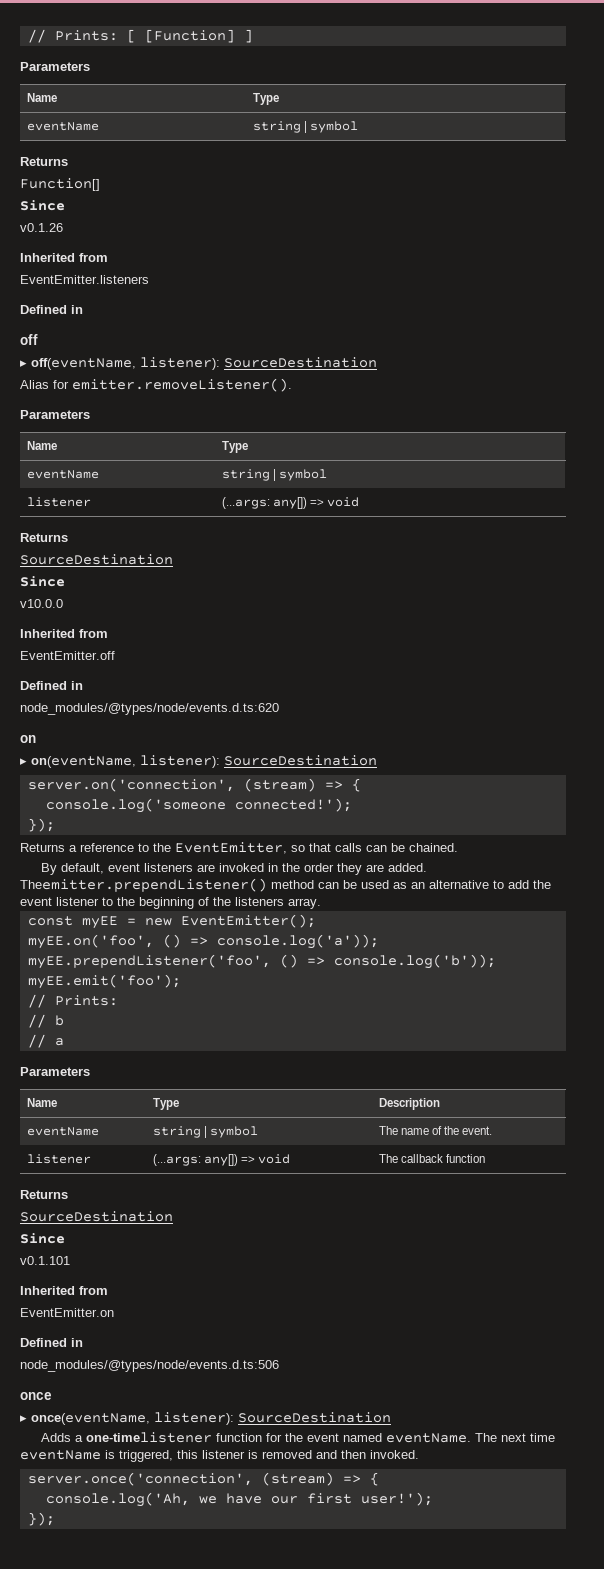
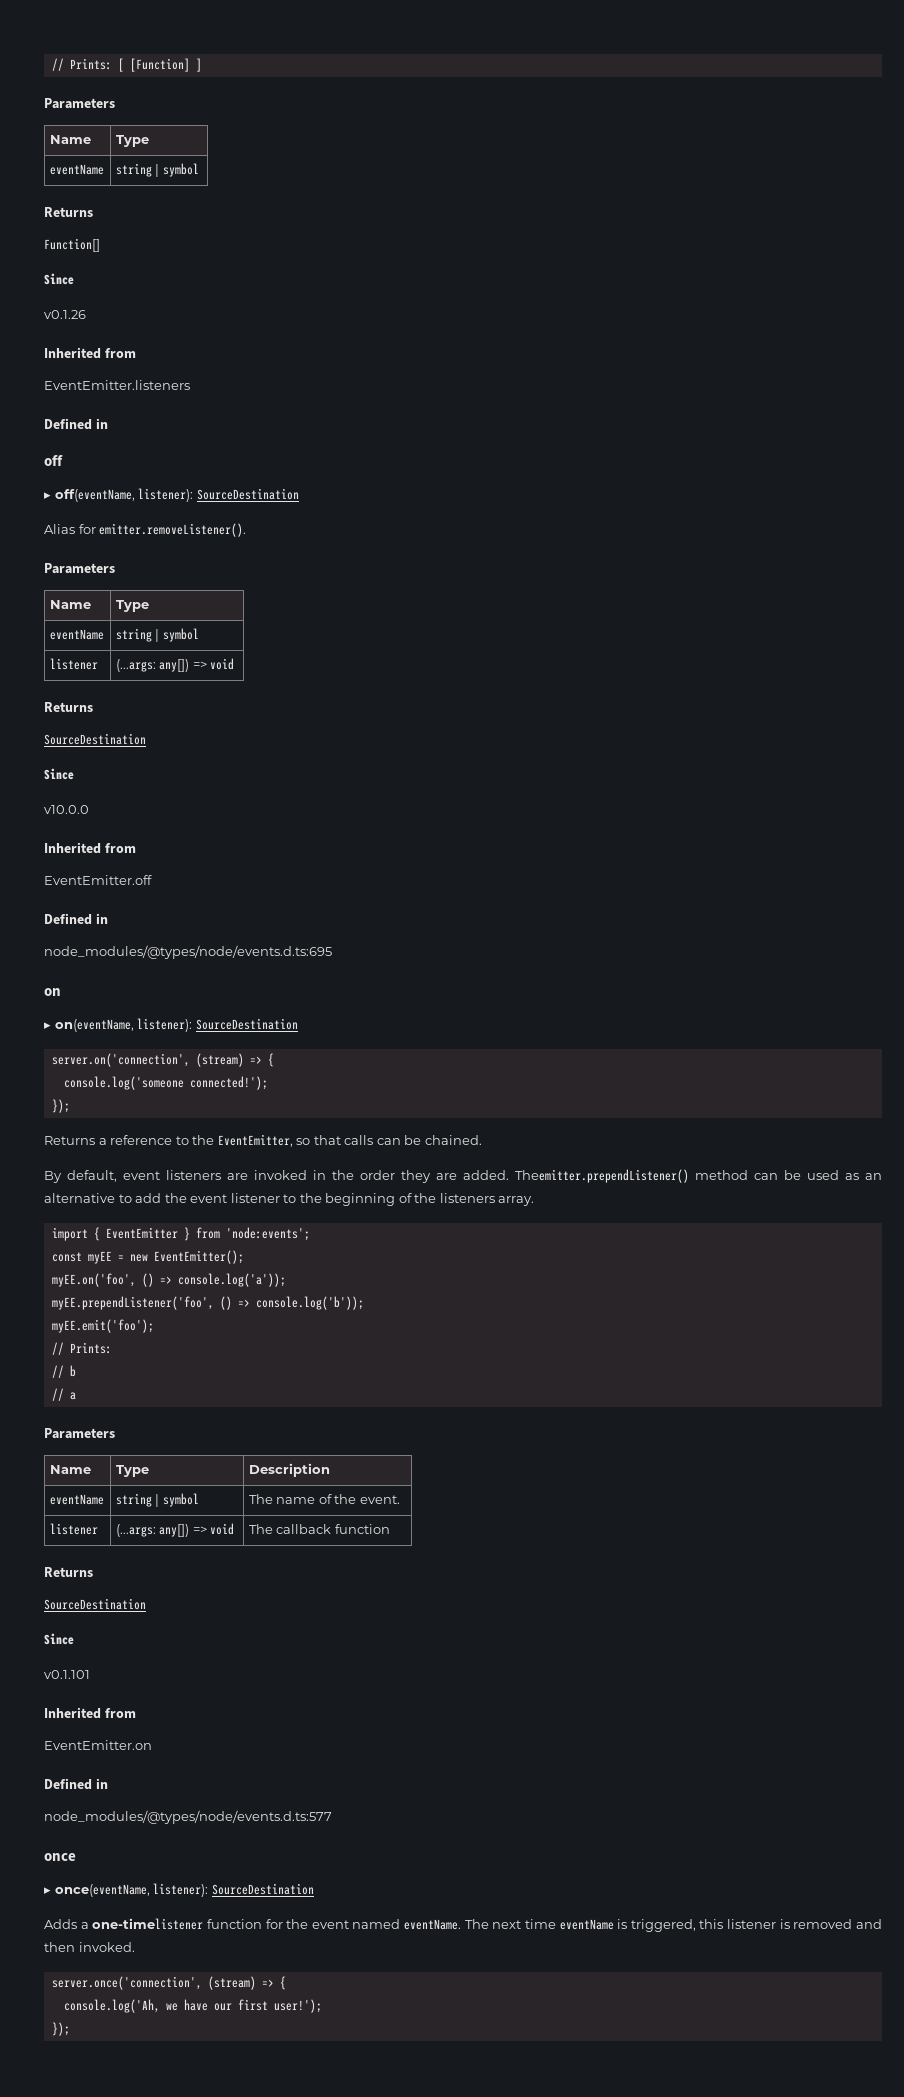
- node_modules/@types/node/events.d.ts:620
+ node_modules/@types/node/events.d.ts:695
+ import { EventEmitter } from 'node:events';
- node_modules/@types/node/events.d.ts:506
+ node_modules/@types/node/events.d.ts:577

